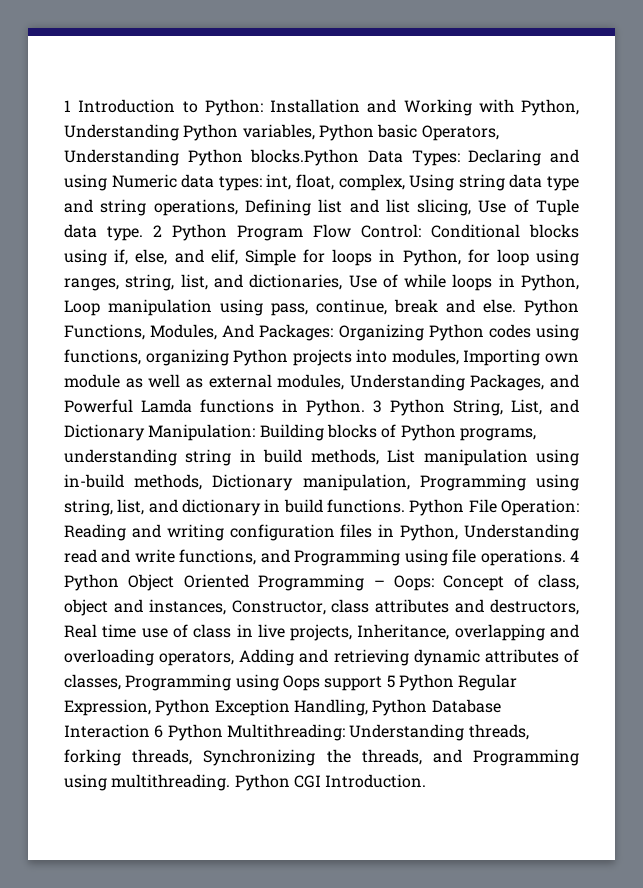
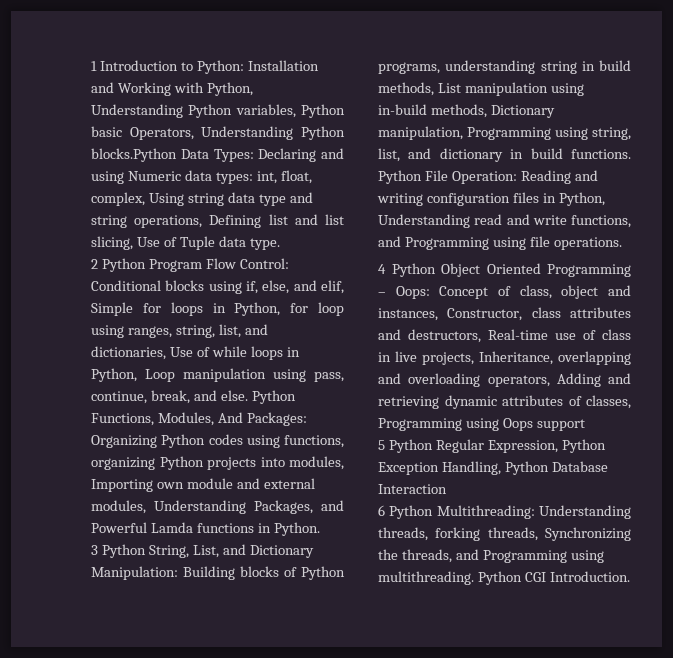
- int, float, complex, Using string data type and string operations, Defining list and list slicing, Use of Tuple data type. 2 Python Program Flow Control:
+ int, float, complex, Using string data type and string operations, Defining list and list slicing, Use of Tuple data type.
+ 2 Python Program Flow Control:
- Conditional blocks using if, else, and elif, Simple for loops in Python, for loop using ranges, string, list, and dictionaries, Use of while loops in Python, Loop manipulation using pass, continue, break and else.
+ Conditional blocks using if, else, and elif, Simple for loops in Python, for loop using ranges, string, list, and dictionaries, Use of while loops in Python, Loop manipulation using pass, continue, break, and else.
- Organizing Python codes using functions, organizing Python projects into modules, Importing own module as well as external modules, Understanding Packages, and Powerful Lamda functions in Python. 3 Python String, List, and Dictionary Manipulation:
+ Organizing Python codes using functions, organizing Python projects into modules, Importing own module and external modules, Understanding Packages, and Powerful Lamda functions in Python.
+ 3 Python String, List, and Dictionary Manipulation:
- Reading and writing configuration files in Python, Understanding read and write functions, and Programming using file operations. 4 Python Object Oriented Programming – Oops:
+ Reading and writing configuration files in Python, Understanding read and write functions, and Programming using file operations.
+ 4 Python Object Oriented Programming – Oops:
- Concept of class, object and instances, Constructor, class attributes and destructors, Real time use of class in live projects, Inheritance, overlapping and overloading operators, Adding and retrieving dynamic attributes of classes, Programming using Oops support 5 Python Regular Expression, Python Exception Handling, Python Database Interaction 6 Python Multithreading:
+ Concept of class, object and instances, Constructor, class attributes and destructors, Real-time use of class in live projects, Inheritance, overlapping and overloading operators, Adding and retrieving dynamic attributes of classes, Programming using Oops support
+ 5 Python Regular Expression, Python Exception Handling, Python Database Interaction
+ 6 Python Multithreading:

